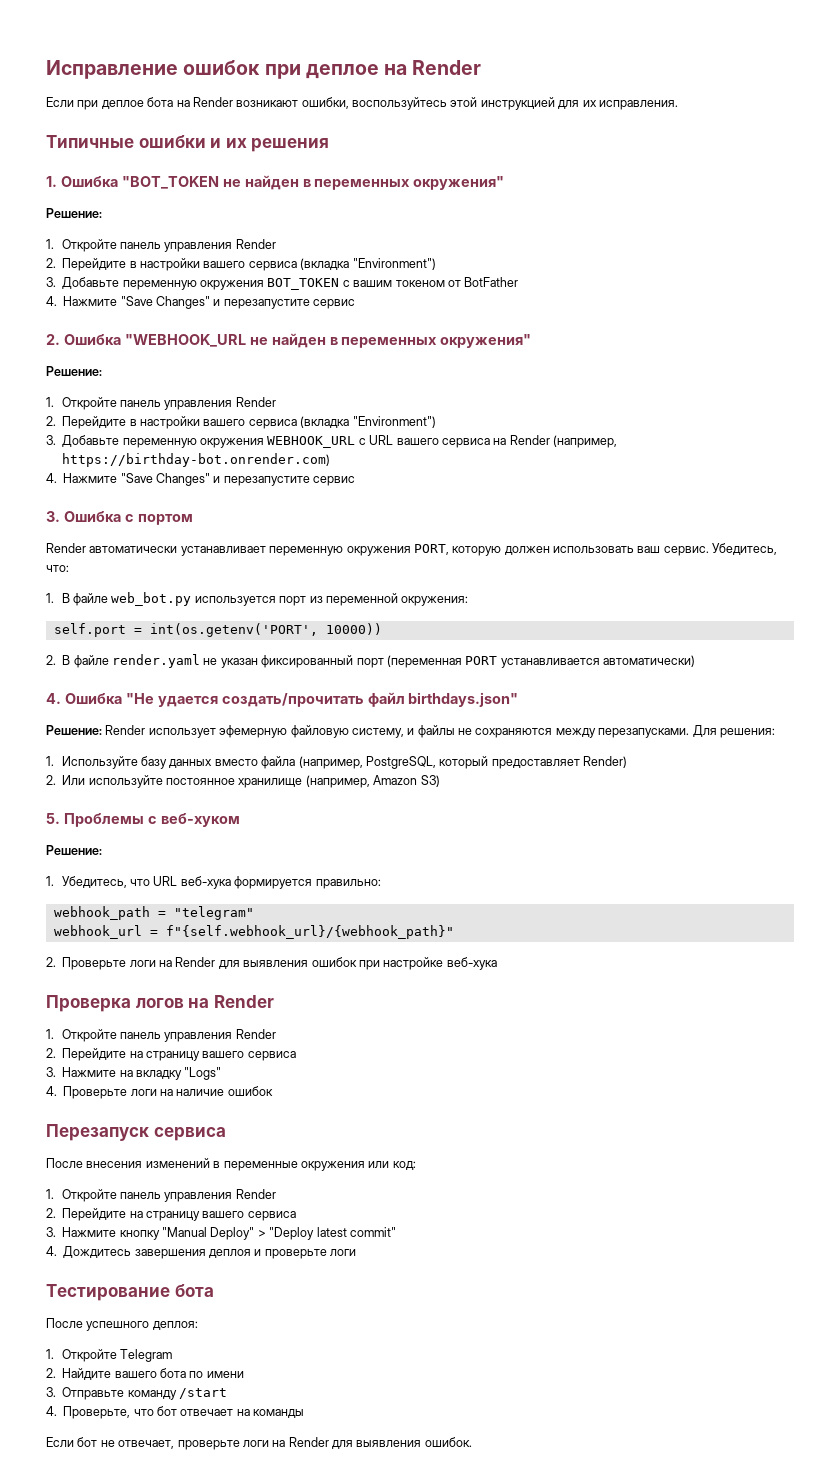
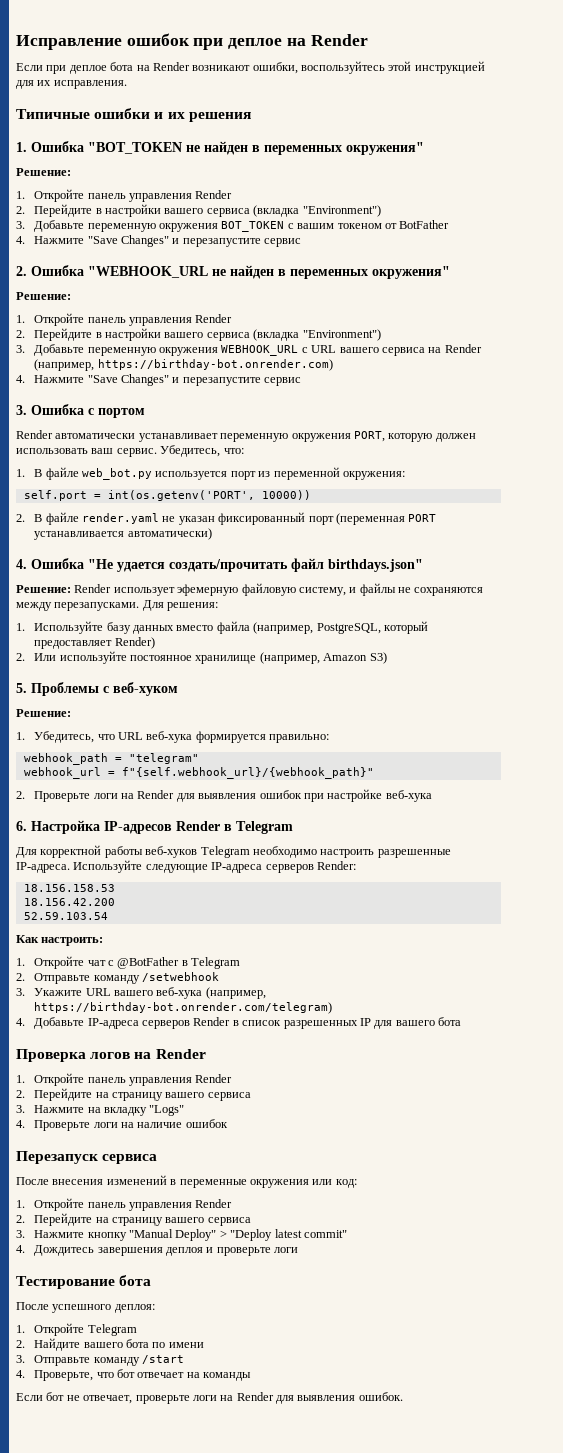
+ 6. Настройка IP-адресов Render в Telegram
+ Для корректной работы веб-хуков Telegram необходимо настроить разрешенные IP-адреса. Используйте следующие IP-адреса серверов Render:
+ 18.156.158.53
+ 18.156.42.200
+ 52.59.103.54
+ Как настроить:
+ 1. Откройте чат с @BotFather в Telegram
+ 2. Отправьте команду /setwebhook
+ 3. Укажите URL вашего веб-хука (например, https://birthday-bot.onrender.com/telegram)
+ 4. Добавьте IP-адреса серверов Render в список разрешенных IP для вашего бота

